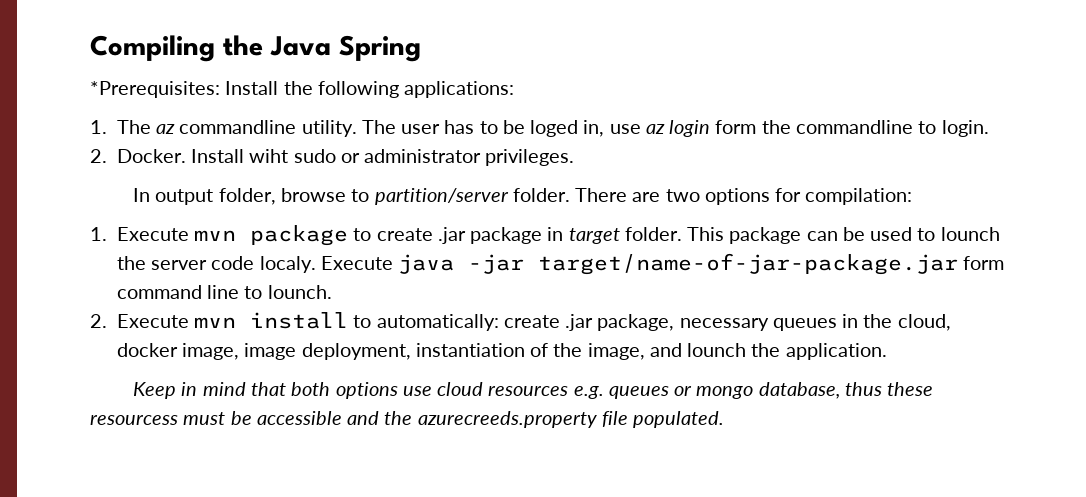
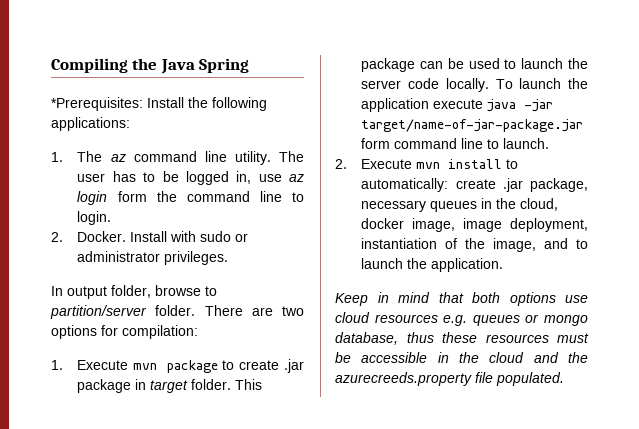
- 1. The az commandline utility.
+ 1. The az command line utility.
- The user has to be loged in, use az login form the commandline to login.
+ The user has to be logged in, use az login form the command line to login.
- Install wiht sudo or administrator privileges.
+ Install with sudo or administrator privileges.
- This package can be used to lounch the server code localy. Execute java -jar target/name-of-jar-package.jar form command line to lounch.
+ This package can be used to launch the server code locally. To launch the application execute java -jar target/name-of-jar-package.jar form command line to launch.
- 2. Execute mvn install to automatically: create .jar package, necessary queues in the cloud, docker image, image deployment, instantiation of the image, and lounch the application.
+ 2. Execute mvn install to automatically: create .jar package, necessary queues in the cloud, docker image, image deployment, instantiation of the image, and to launch the application.
- Keep in mind that both options use cloud resources e.g. queues or mongo database, thus these resourcess must be accessible and the azurecreeds.property file populated.
+ Keep in mind that both options use cloud resources e.g. queues or mongo database, thus these resources must be accessible in the cloud and the azurecreeds.property file populated.

